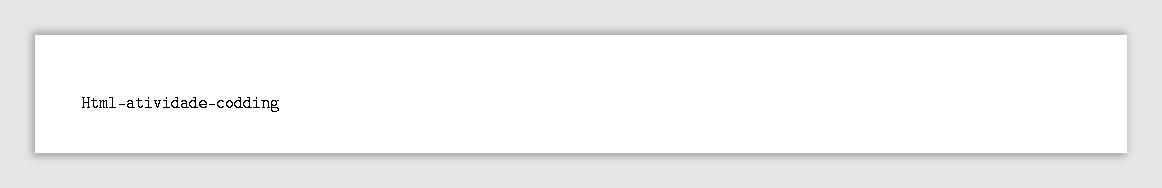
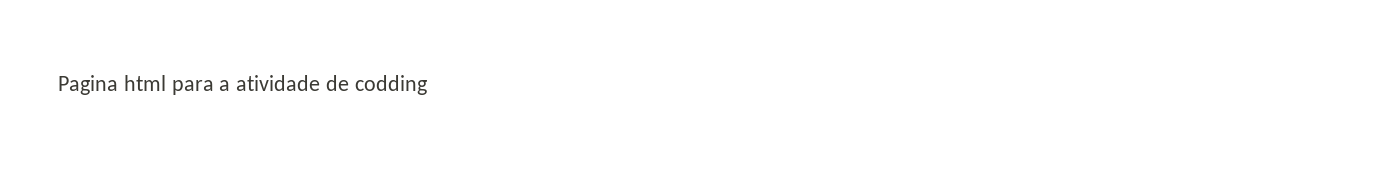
- Html-atividade-codding
+ Pagina html para a atividade de codding

